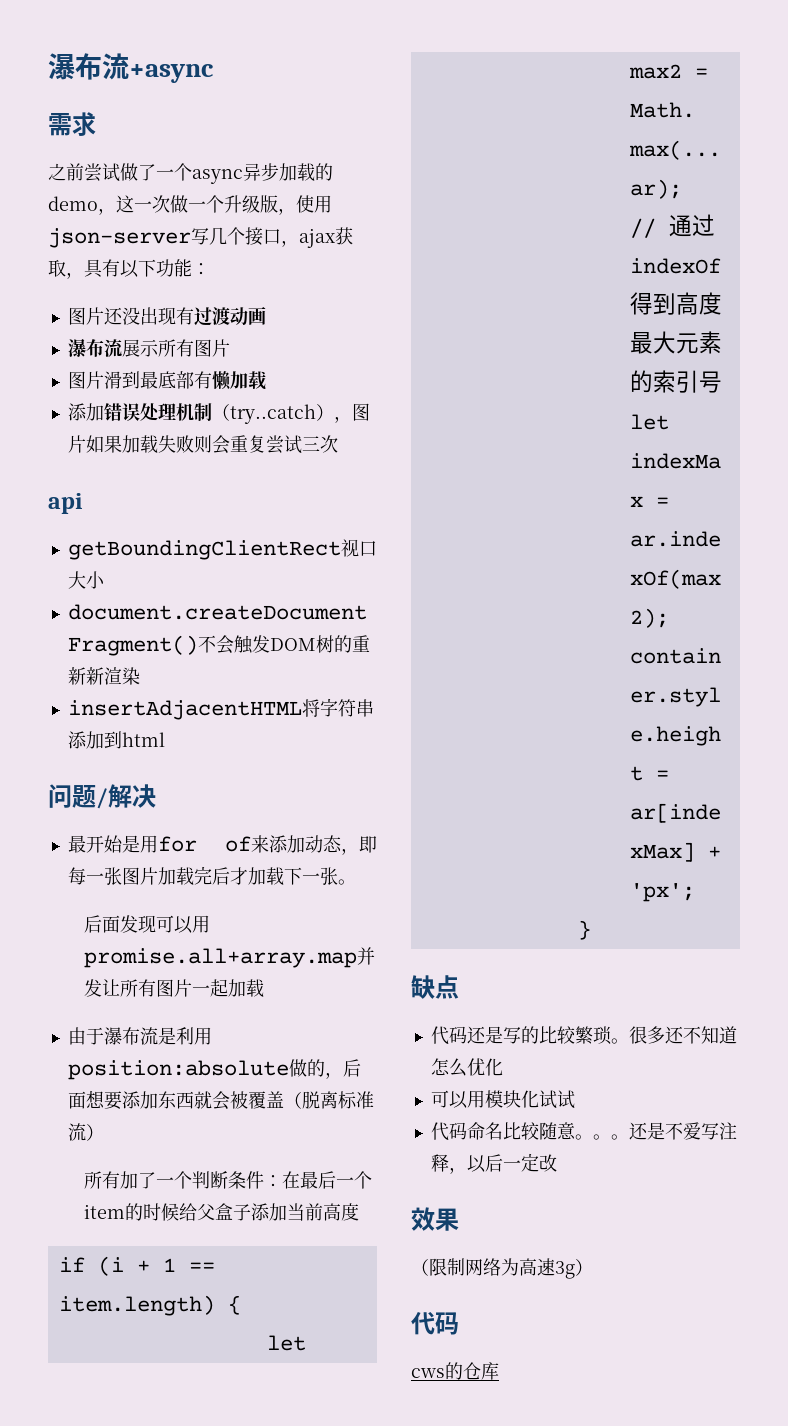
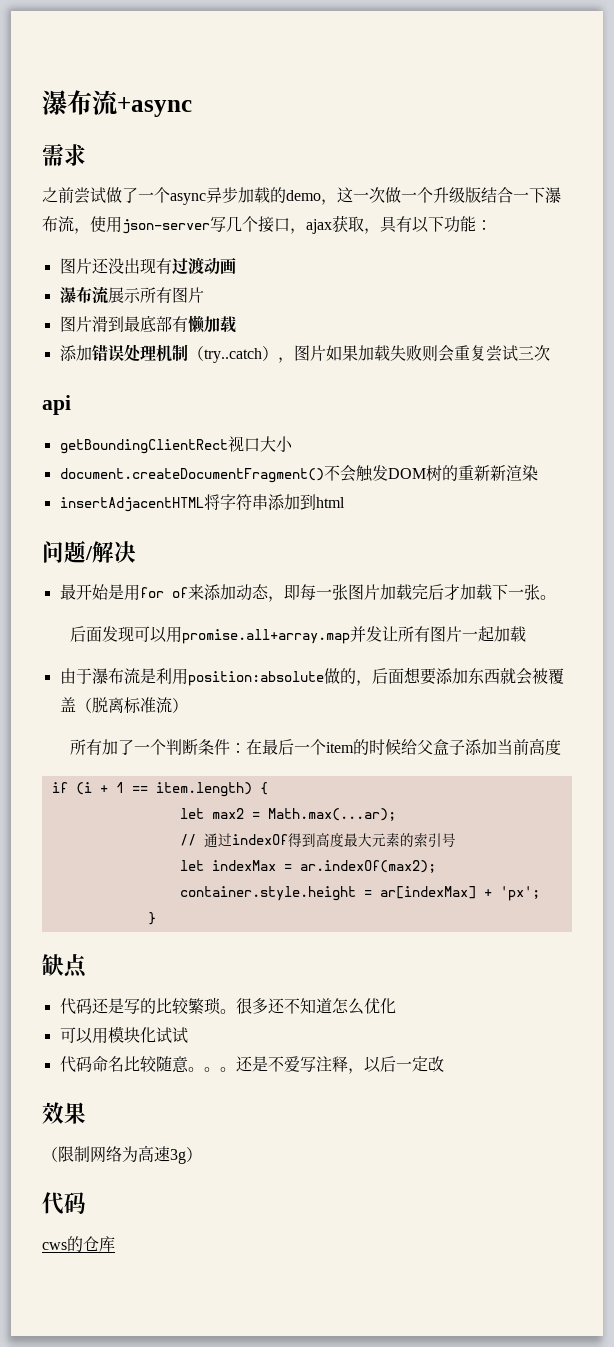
- 之前尝试做了一个async异步加载的demo，这一次做一个升级版，使用json-server写几个接口，ajax获取，具有以下功能：
+ 之前尝试做了一个async异步加载的demo，这一次做一个升级版结合一下瀑布流，使用json-server写几个接口，ajax获取，具有以下功能：

